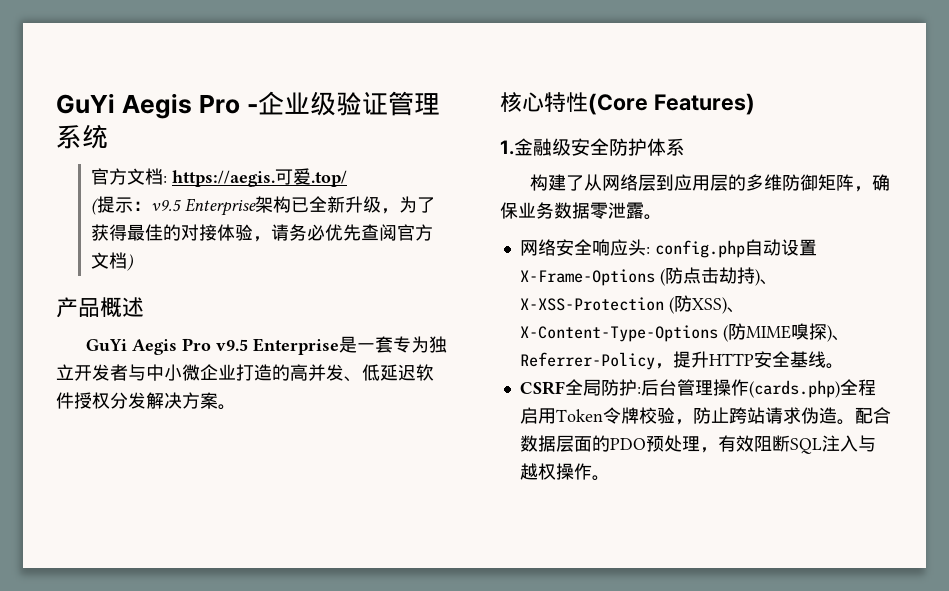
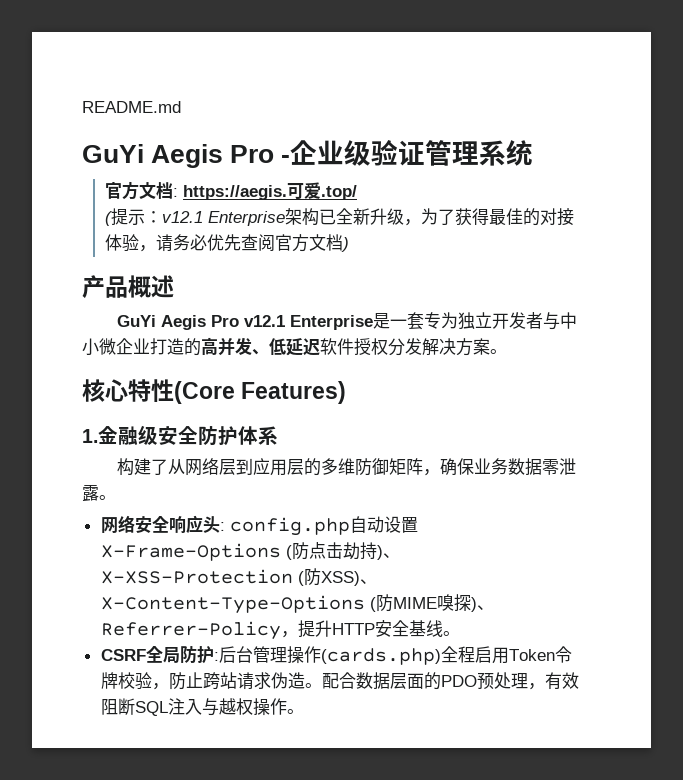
+ README.md
- (提示：v9.5 Enterprise架构已全新升级，为了获得最佳的对接体验，请务必优先查阅官方文档)
+ (提示：v12.1 Enterprise架构已全新升级，为了获得最佳的对接体验，请务必优先查阅官方文档)
- GuYi Aegis Pro v9.5 Enterprise是一套专为独立开发者与中小微企业打造的高并发、低延迟软件授权分发解决方案。
+ GuYi Aegis Pro v12.1 Enterprise是一套专为独立开发者与中小微企业打造的高并发、低延迟软件授权分发解决方案。

